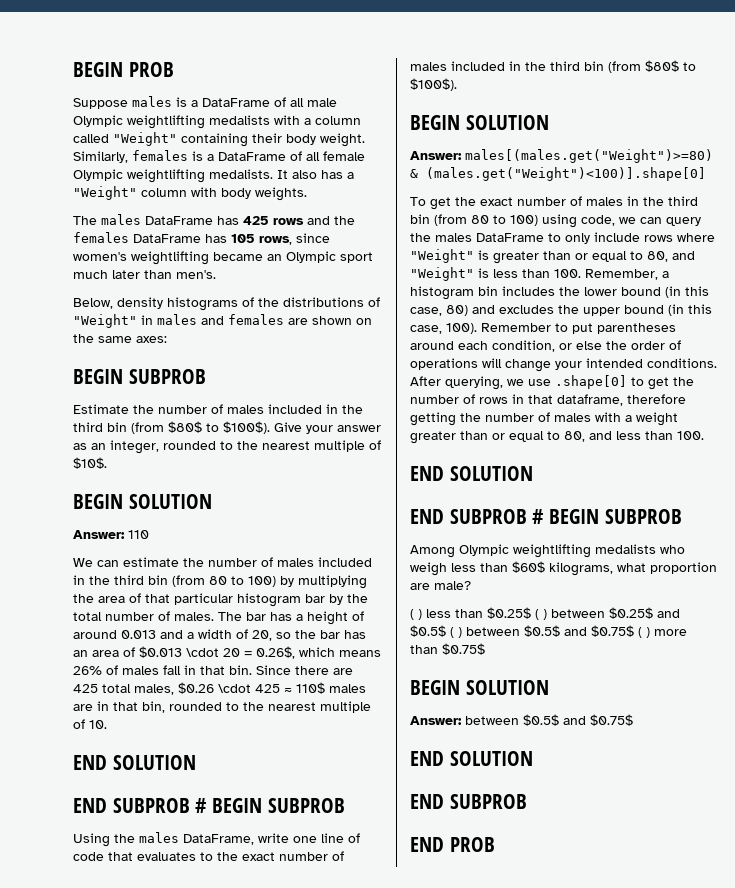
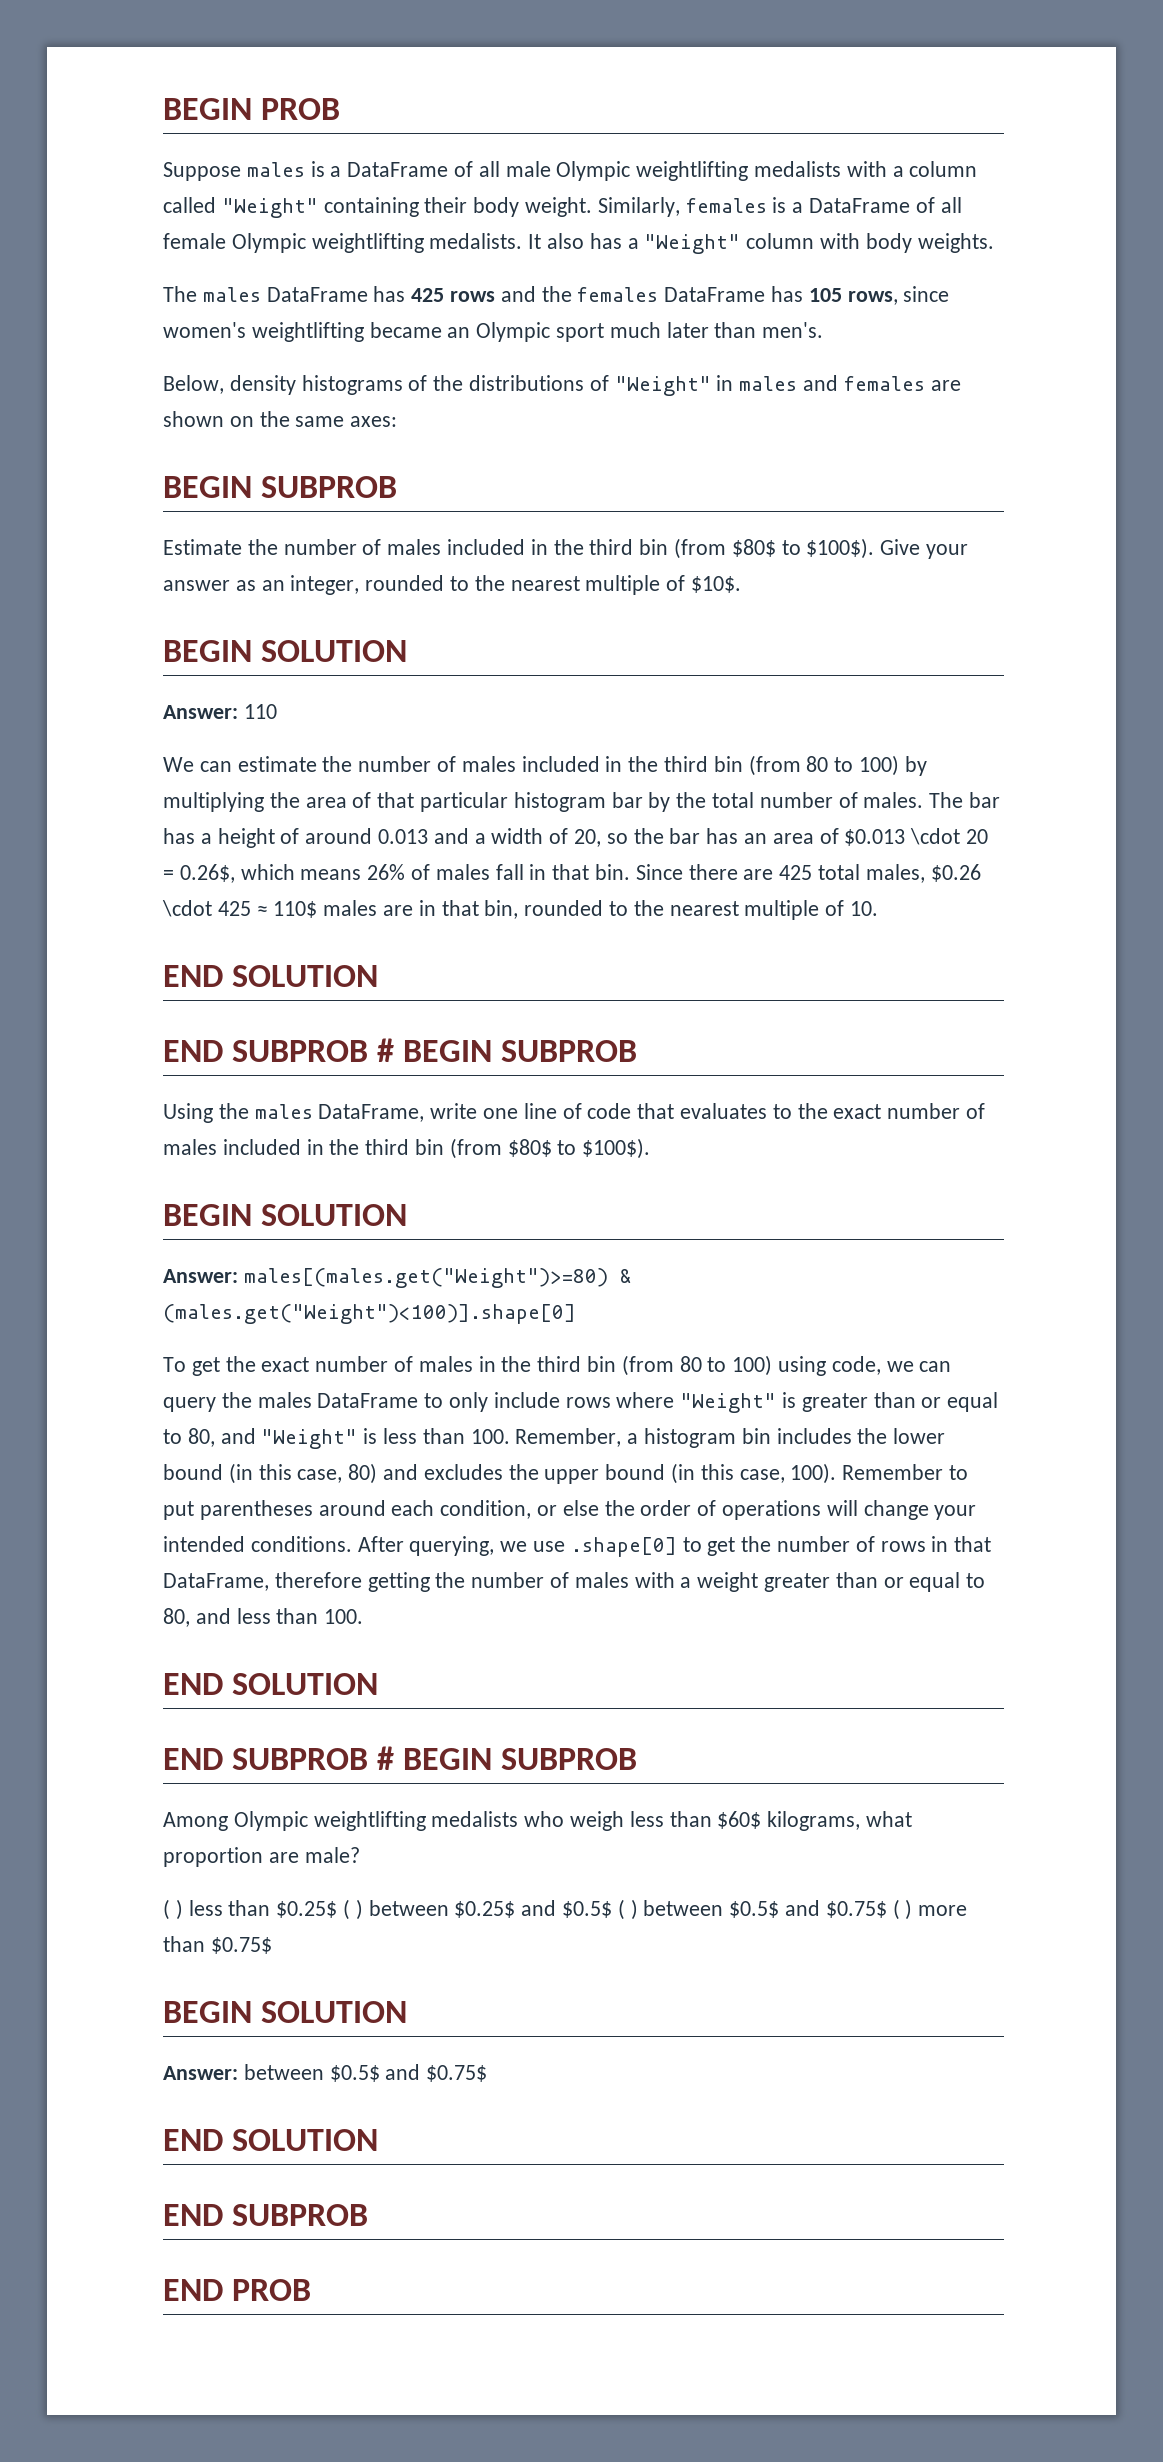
- After querying, we use .shape[0] to get the number of rows in that dataframe, therefore getting the number of males with a weight greater than or equal to 80, and less than 100.
+ After querying, we use .shape[0] to get the number of rows in that DataFrame, therefore getting the number of males with a weight greater than or equal to 80, and less than 100.

